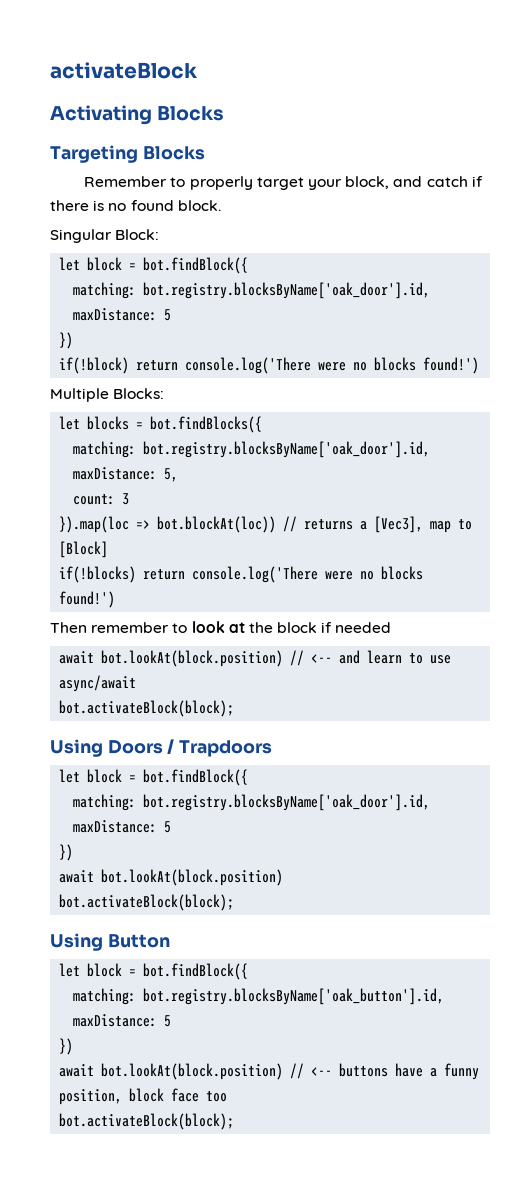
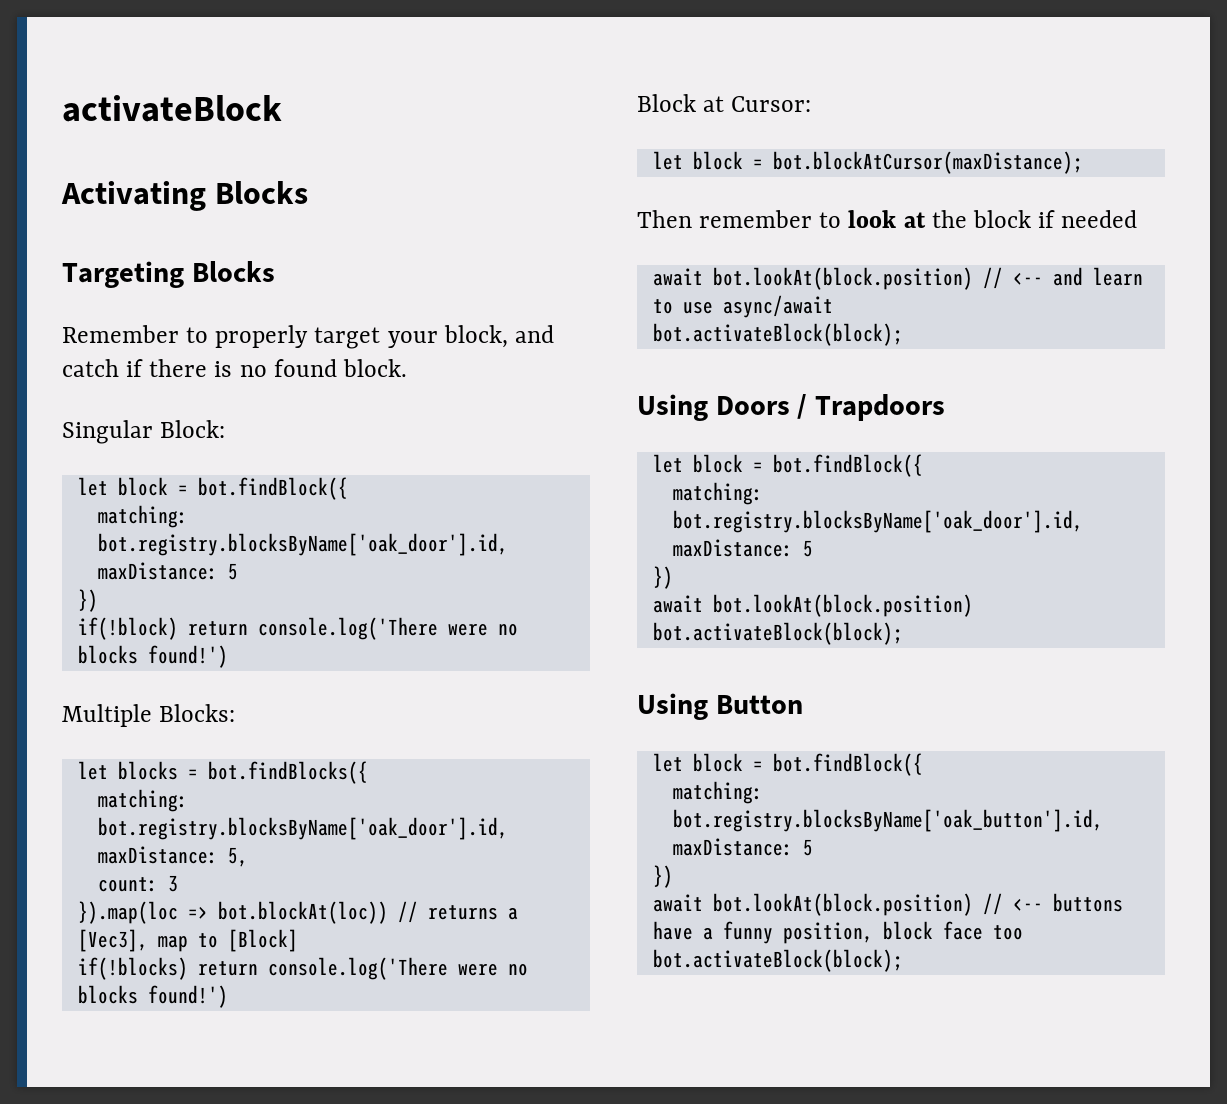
+ Block at Cursor:
+ let block = bot.blockAtCursor(maxDistance);

